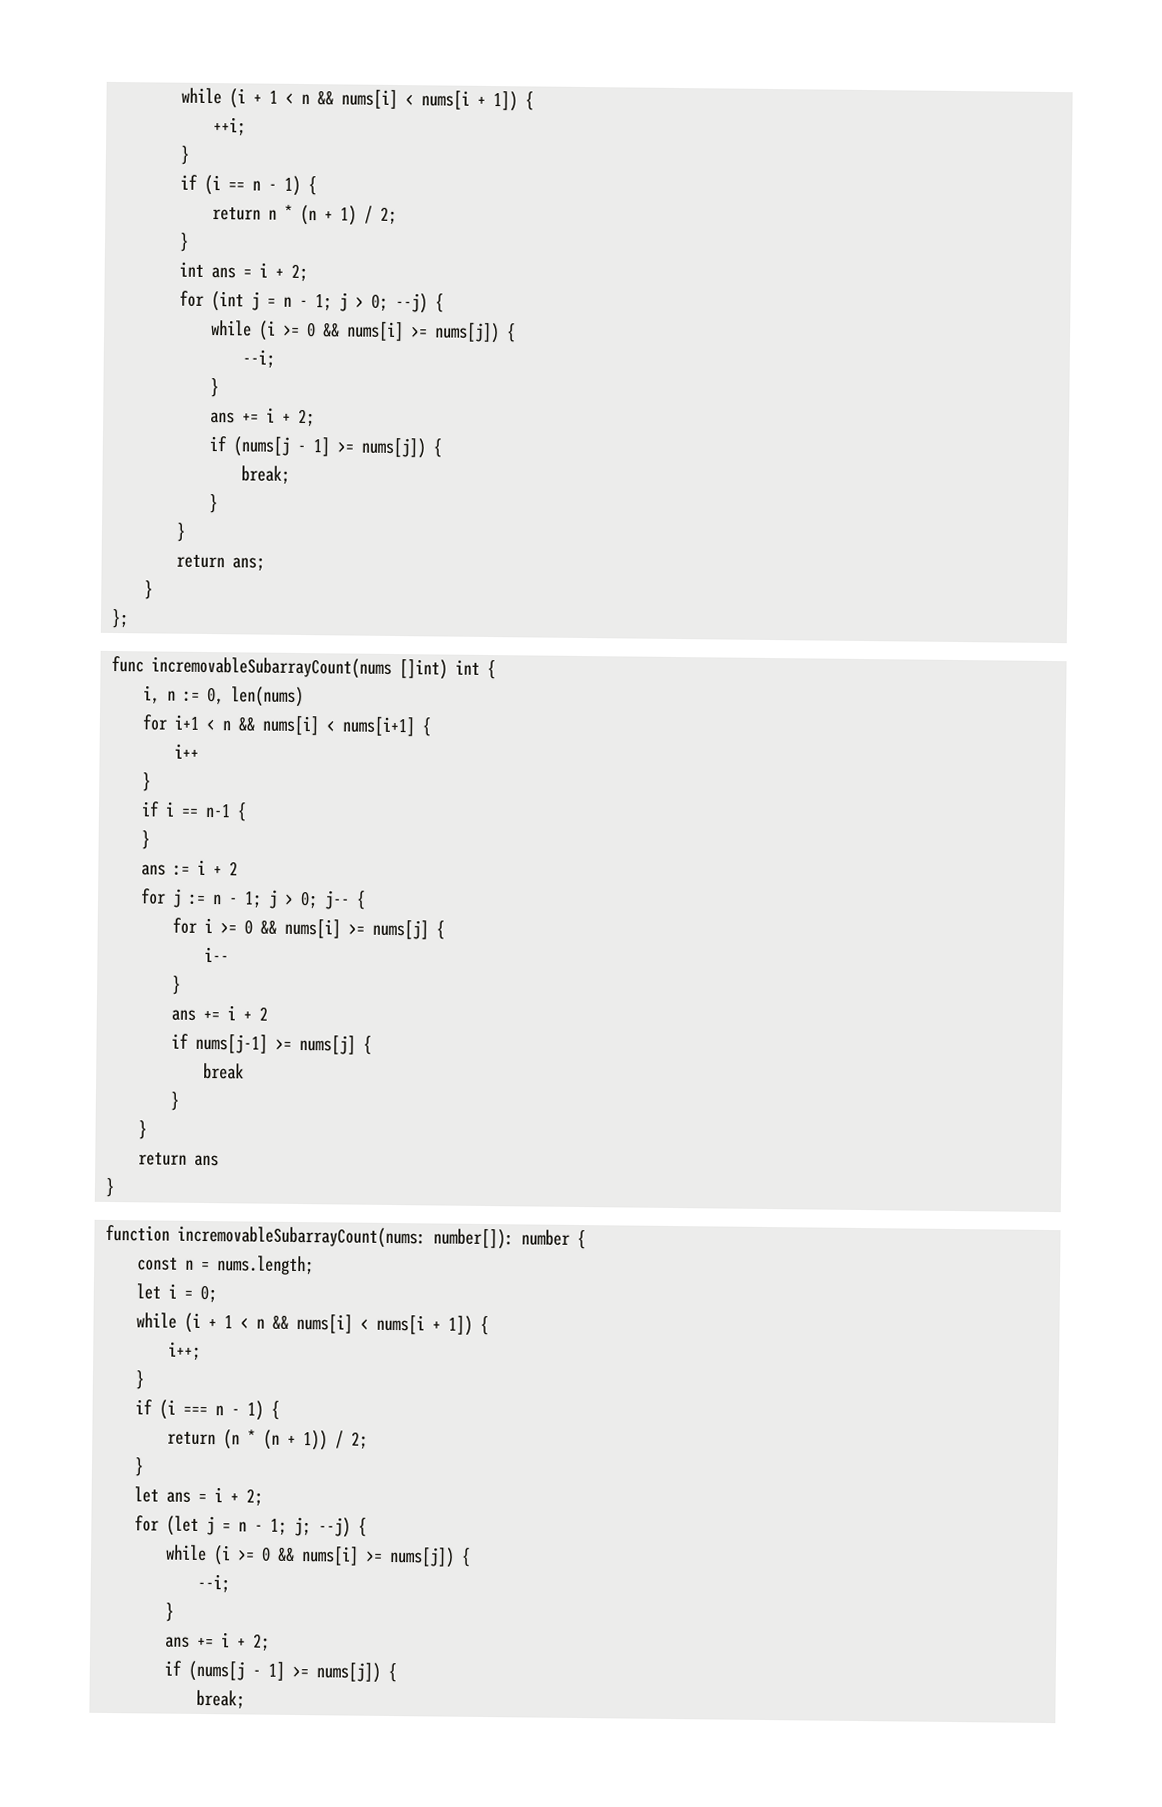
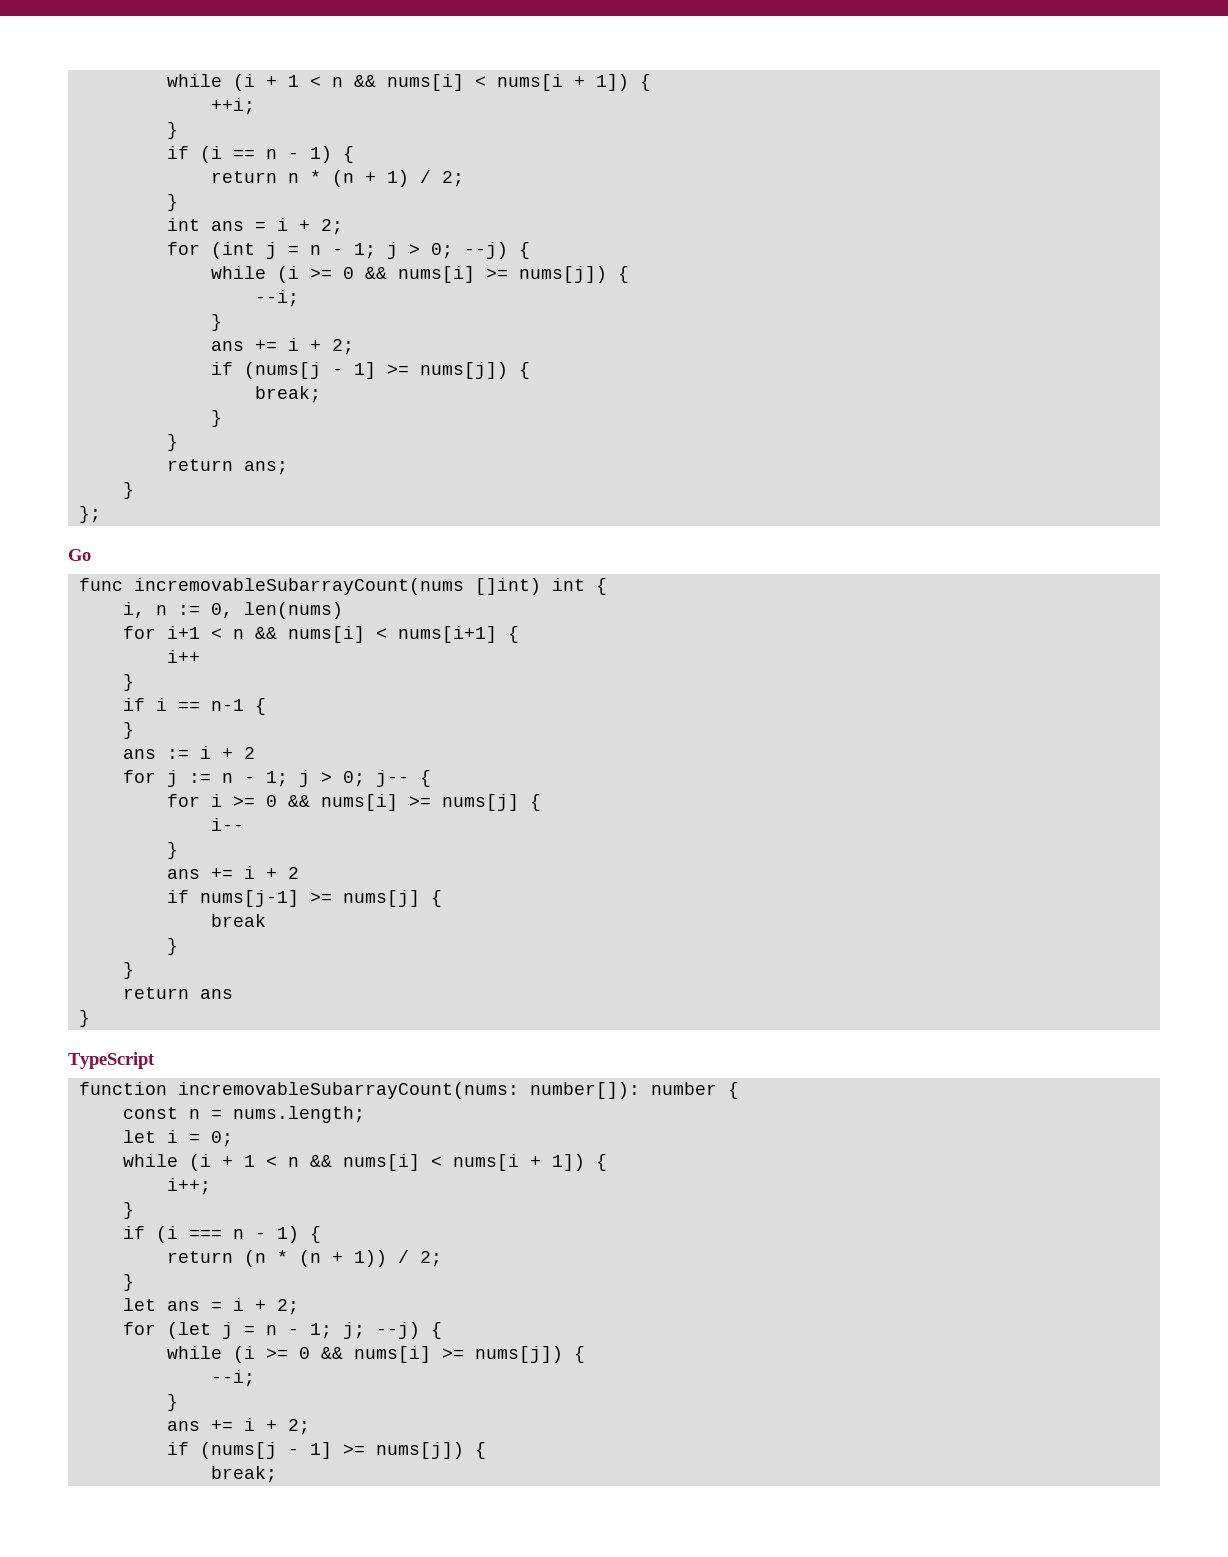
+ Go
+ TypeScript

